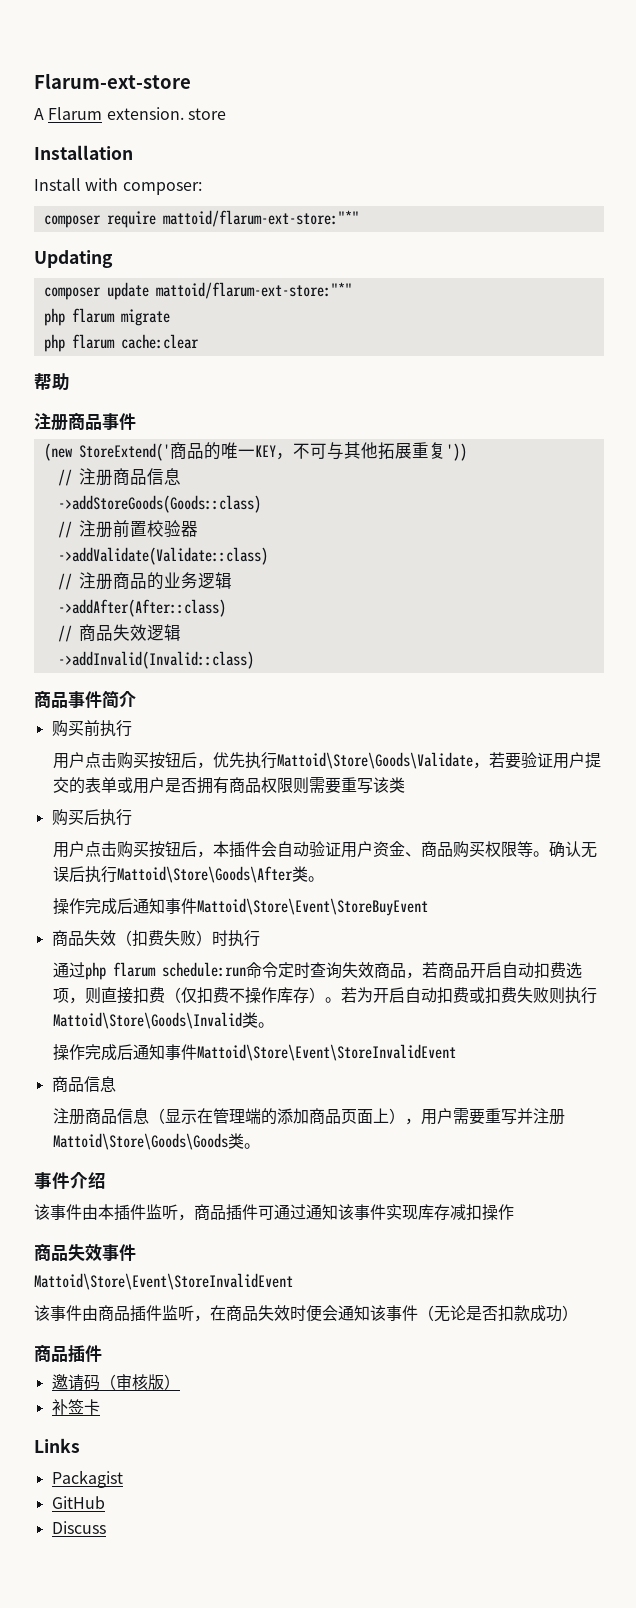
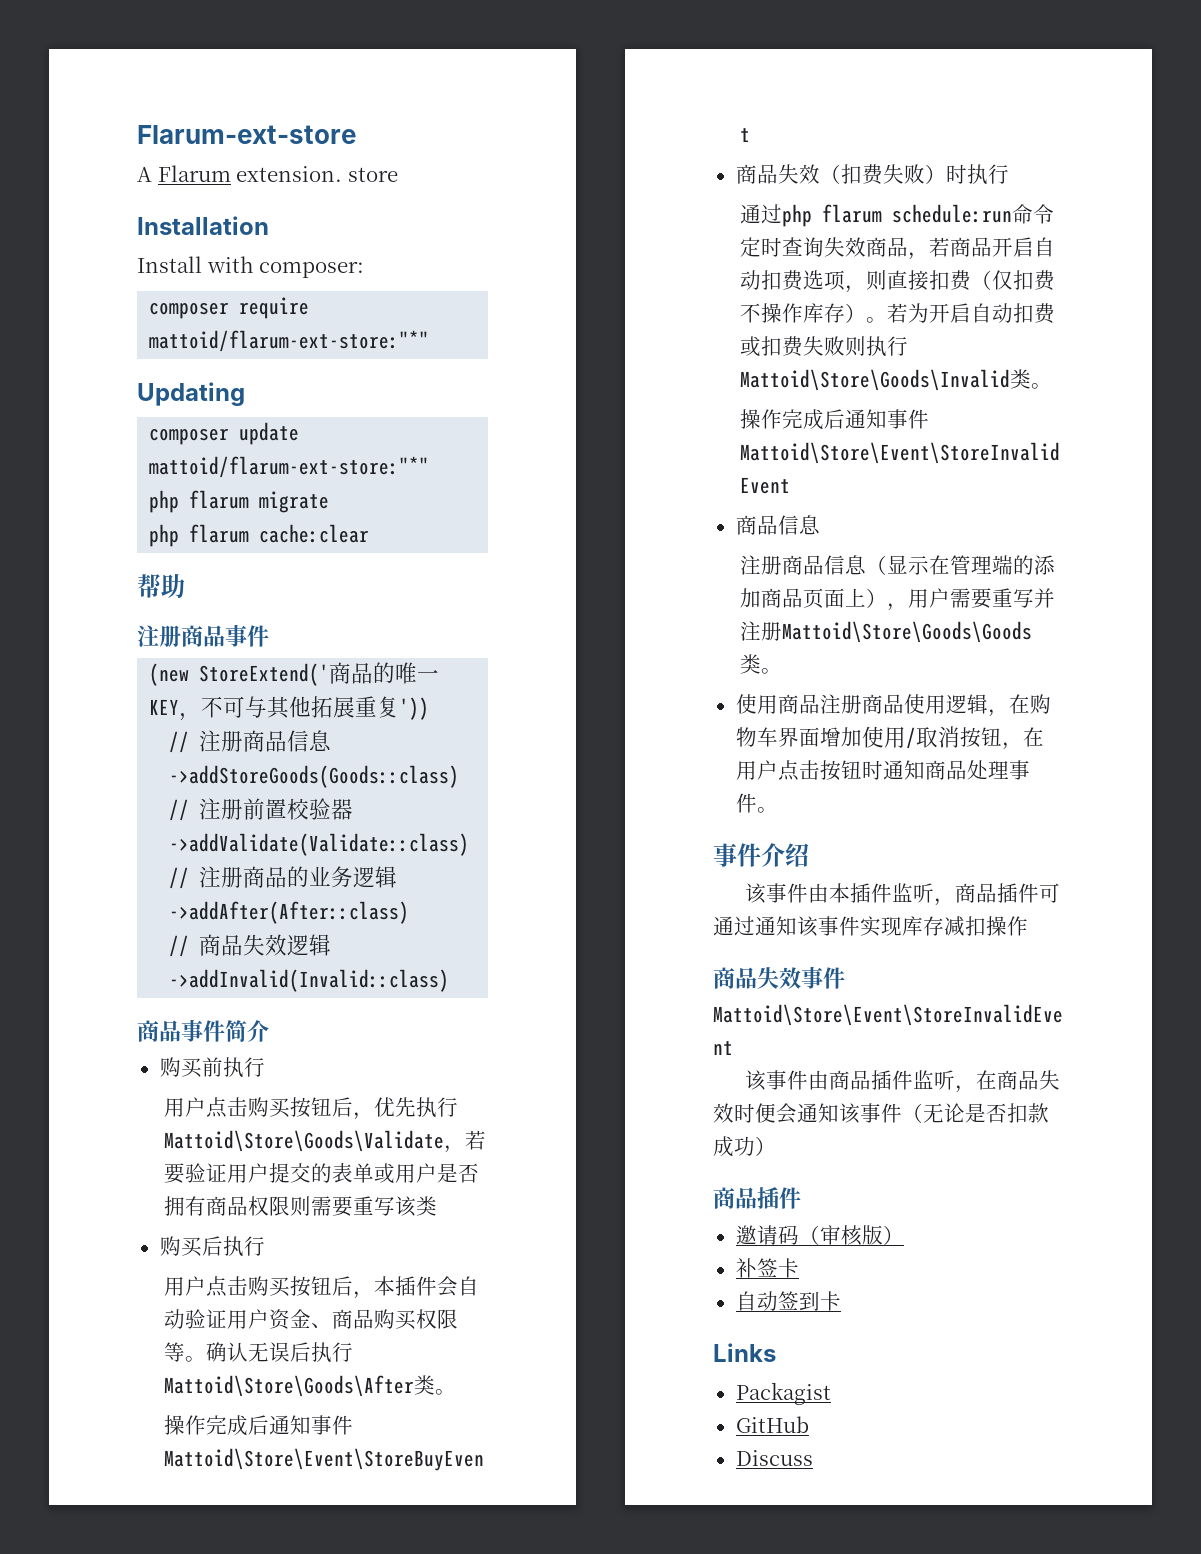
+ 使用商品注册商品使用逻辑，在购物车界面增加使用/取消按钮，在用户点击按钮时通知商品处理事件。
+ 自动签到卡

